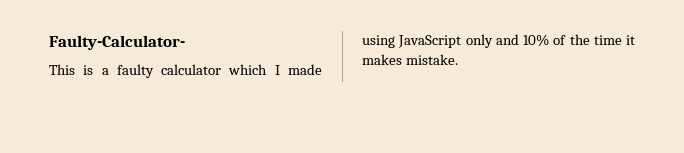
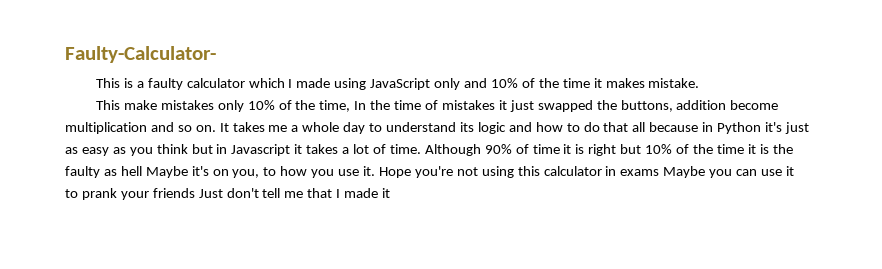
+ This make mistakes only 10% of the time, In the time of mistakes it just swapped the buttons, addition become multiplication and so on. It takes me a whole day to understand its logic and how to do that all because in Python it's just as easy as you think but in Javascript it takes a lot of time. Although 90% of time it is right but 10% of the time it is the faulty as hell Maybe it's on you, to how you use it. Hope you're not using this calculator in exams Maybe you can use it to prank your friends Just don't tell me that I made it

